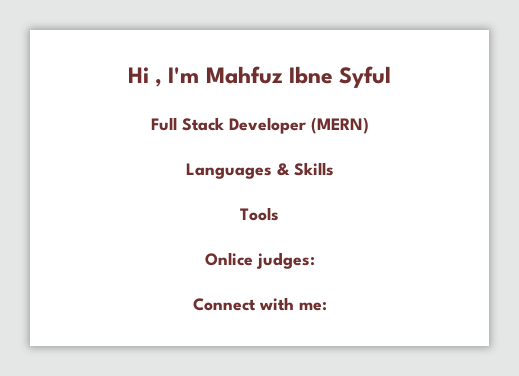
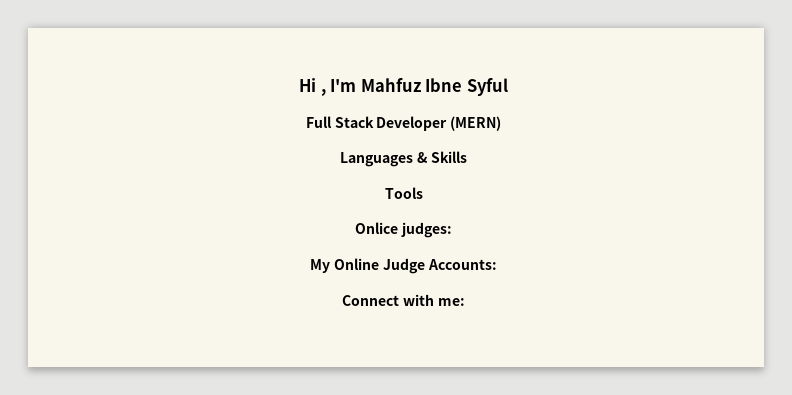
+ My Online Judge Accounts:

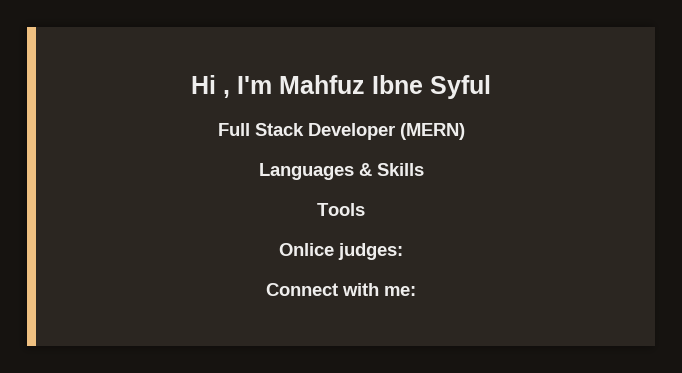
- My Online Judge Accounts:

